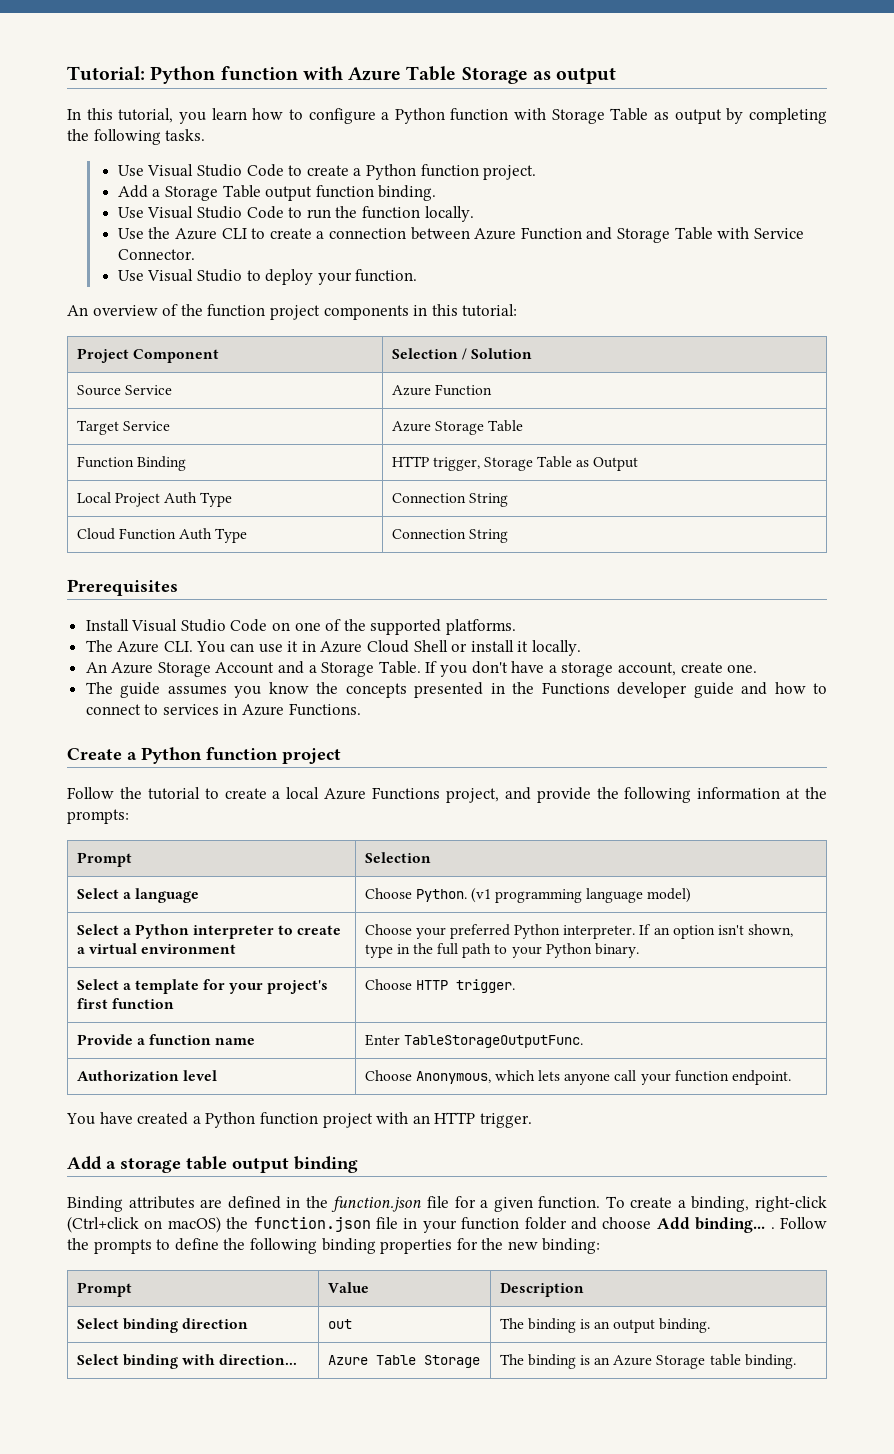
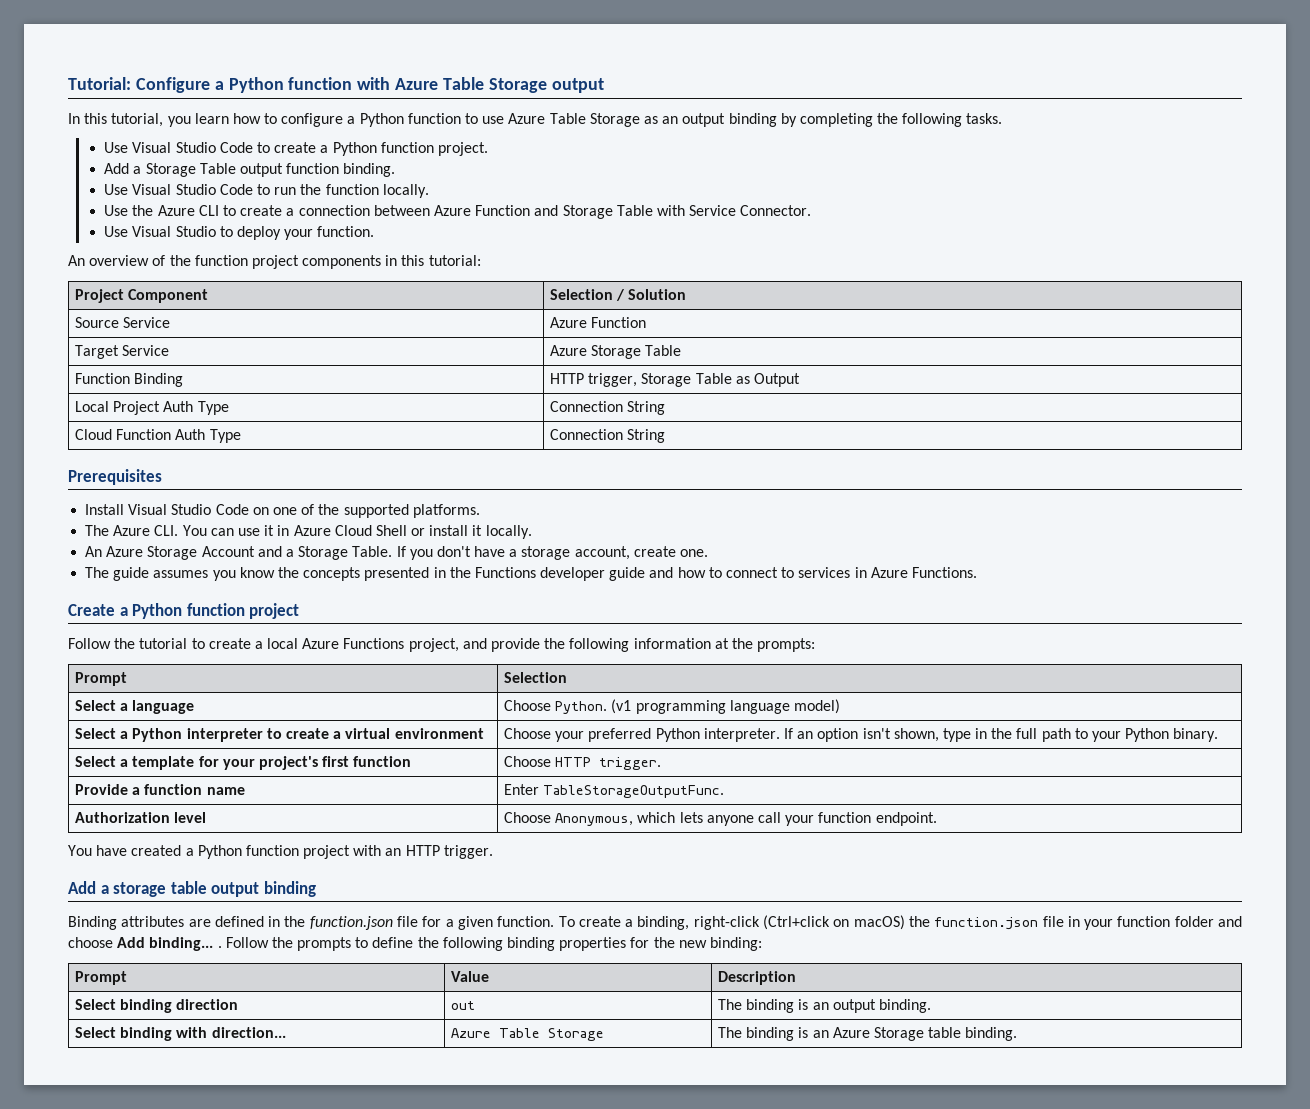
- Tutorial: Python function with Azure Table Storage as output
+ Tutorial: Configure a Python function with Azure Table Storage output
- In this tutorial, you learn how to configure a Python function with Storage Table as output by completing the following tasks.
+ In this tutorial, you learn how to configure a Python function to use Azure Table Storage as an output binding by completing the following tasks.

